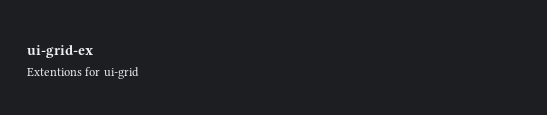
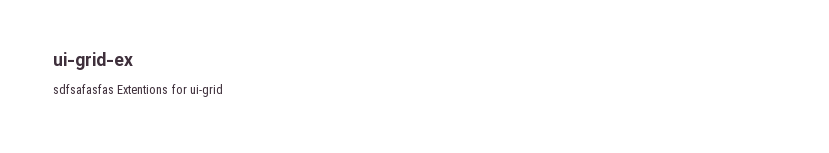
- Extentions for ui-grid
+ sdfsafasfas Extentions for ui-grid

